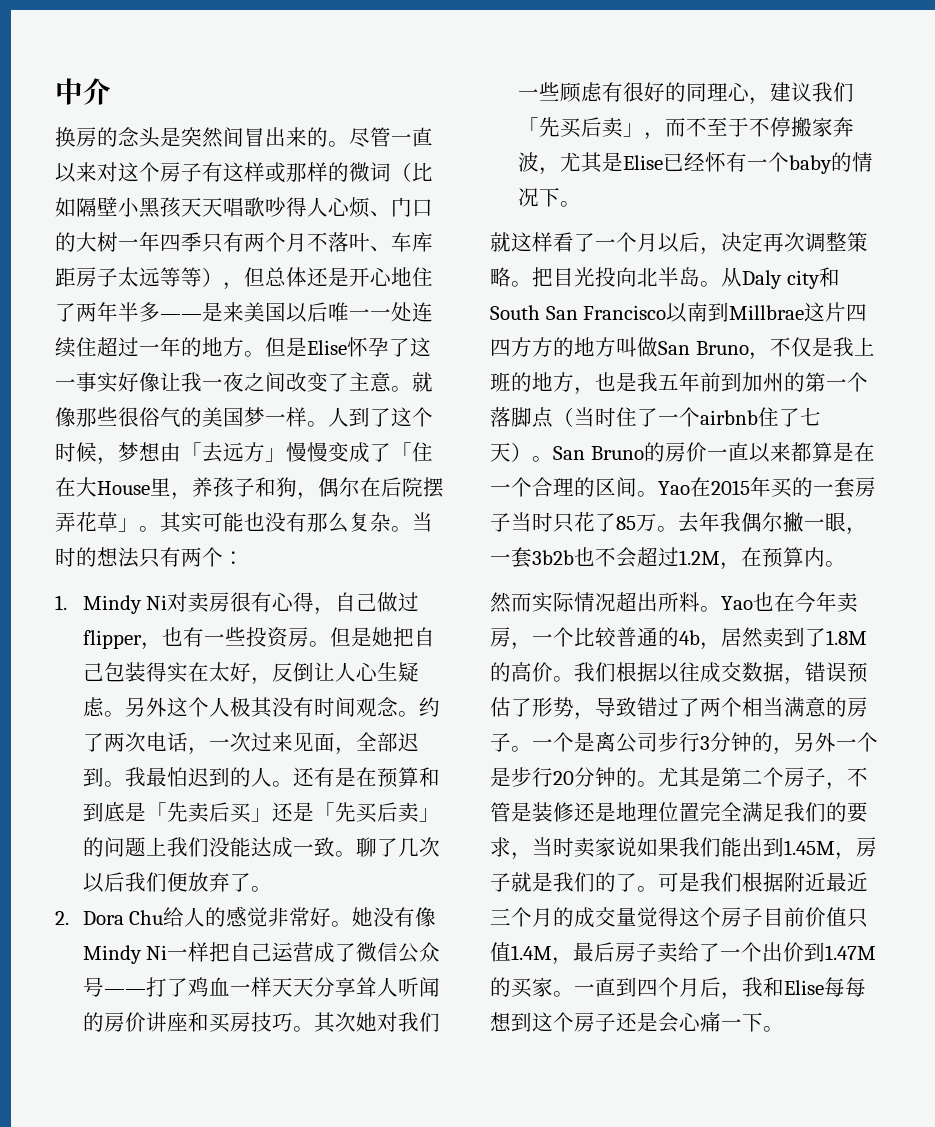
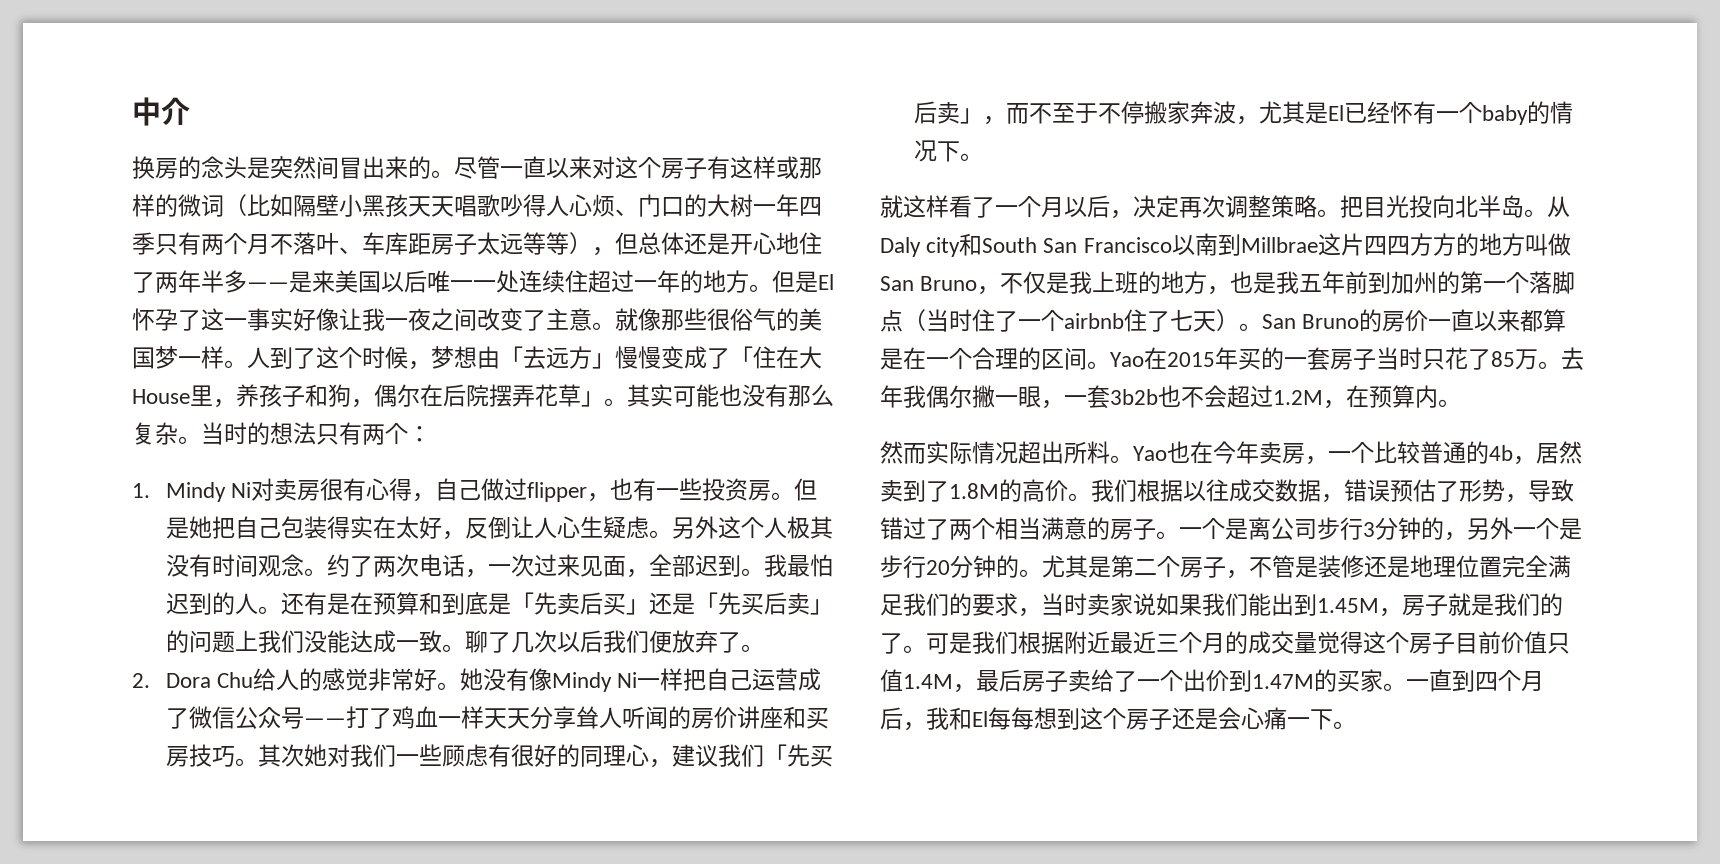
- 但是Elise怀孕了这一事实好像让我一夜之间改变了主意。
+ 但是El怀孕了这一事实好像让我一夜之间改变了主意。
- 其次她对我们一些顾虑有很好的同理心，建议我们「先买后卖」，而不至于不停搬家奔波，尤其是Elise已经怀有一个baby的情况下。
+ 其次她对我们一些顾虑有很好的同理心，建议我们「先买后卖」，而不至于不停搬家奔波，尤其是El已经怀有一个baby的情况下。
- 一直到四个月后，我和Elise每每想到这个房子还是会心痛一下。
+ 一直到四个月后，我和El每每想到这个房子还是会心痛一下。

